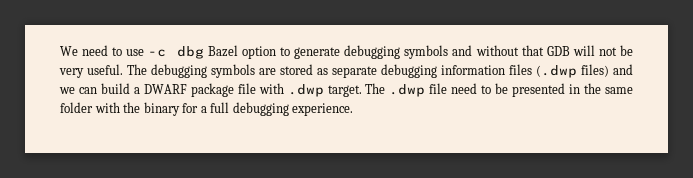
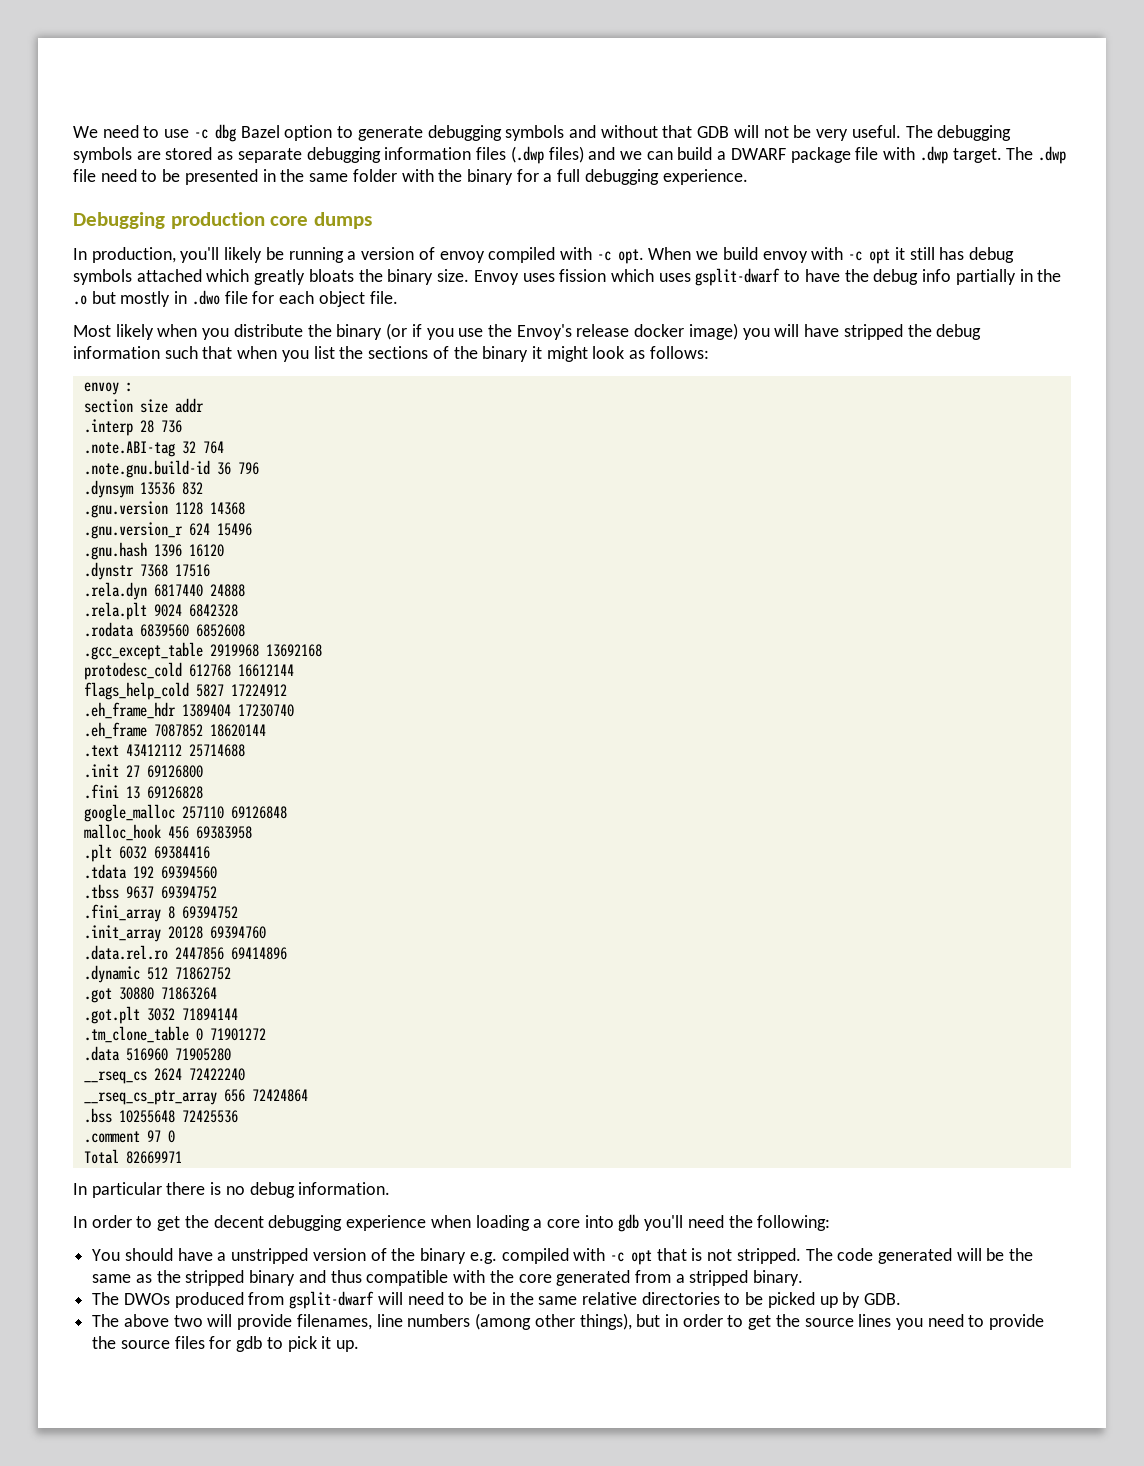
+ Debugging production core dumps
+ In production, you'll likely be running a version of envoy compiled with -c opt. When we build envoy with -c opt it still has debug symbols attached which greatly bloats the binary size. Envoy uses fission which uses gsplit-dwarf to have the debug info partially in the .o but mostly in .dwo file for each object file.
+ Most likely when you distribute the binary (or if you use the Envoy's release docker image) you will have stripped the debug information such that when you list the sections of the binary it might look as follows:
+ envoy :
+ section size addr
+ .interp 28 736
+ .note.ABI-tag 32 764
+ .note.gnu.build-id 36 796
+ .dynsym 13536 832
+ .gnu.version 1128 14368
+ .gnu.version_r 624 15496
+ .gnu.hash 1396 16120
+ .dynstr 7368 17516
+ .rela.dyn 6817440 24888
+ .rela.plt 9024 6842328
+ .rodata 6839560 6852608
+ .gcc_except_table 2919968 13692168
+ protodesc_cold 612768 16612144
+ flags_help_cold 5827 17224912
+ .eh_frame_hdr 1389404 17230740
+ .eh_frame 7087852 18620144
+ .text 43412112 25714688
+ .init 27 69126800
+ .fini 13 69126828
+ google_malloc 257110 69126848
+ malloc_hook 456 69383958
+ .plt 6032 69384416
+ .tdata 192 69394560
+ .tbss 9637 69394752
+ .fini_array 8 69394752
+ .init_array 20128 69394760
+ .data.rel.ro 2447856 69414896
+ .dynamic 512 71862752
+ .got 30880 71863264
+ .got.plt 3032 71894144
+ .tm_clone_table 0 71901272
+ .data 516960 71905280
+ __rseq_cs 2624 72422240
+ __rseq_cs_ptr_array 656 72424864
+ .bss 10255648 72425536
+ .comment 97 0
+ Total 82669971
+ In particular there is no debug information.
+ In order to get the decent debugging experience when loading a core into gdb you'll need the following:
+ You should have a unstripped version of the binary e.g. compiled with -c opt that is not stripped. The code generated will be the same as the stripped binary and thus compatible with the core generated from a stripped binary.
+ The DWOs produced from gsplit-dwarf will need to be in the same relative directories to be picked up by GDB.
+ The above two will provide filenames, line numbers (among other things), but in order to get the source lines you need to provide the source files for gdb to pick it up.

